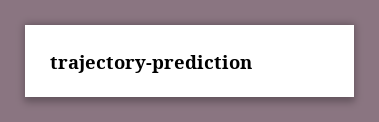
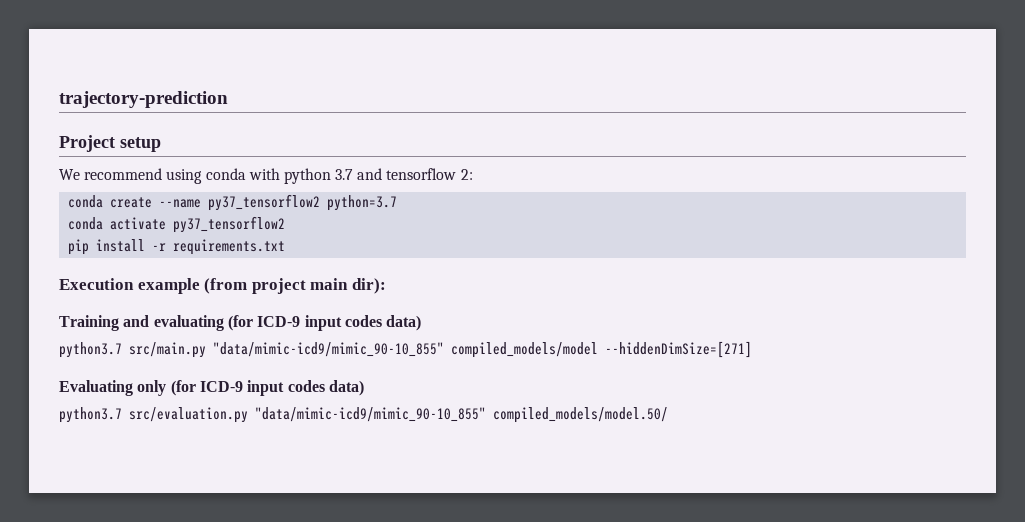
+ Project setup
+ We recommend using conda with python 3.7 and tensorflow 2:
+ conda create --name py37_tensorflow2 python=3.7
+ conda activate py37_tensorflow2
+ pip install -r requirements.txt
+ Execution example (from project main dir):
+ Training and evaluating (for ICD-9 input codes data)
+ python3.7 src/main.py "data/mimic-icd9/mimic_90-10_855" compiled_models/model --hiddenDimSize=[271]
+ Evaluating only (for ICD-9 input codes data)
+ python3.7 src/evaluation.py "data/mimic-icd9/mimic_90-10_855" compiled_models/model.50/

